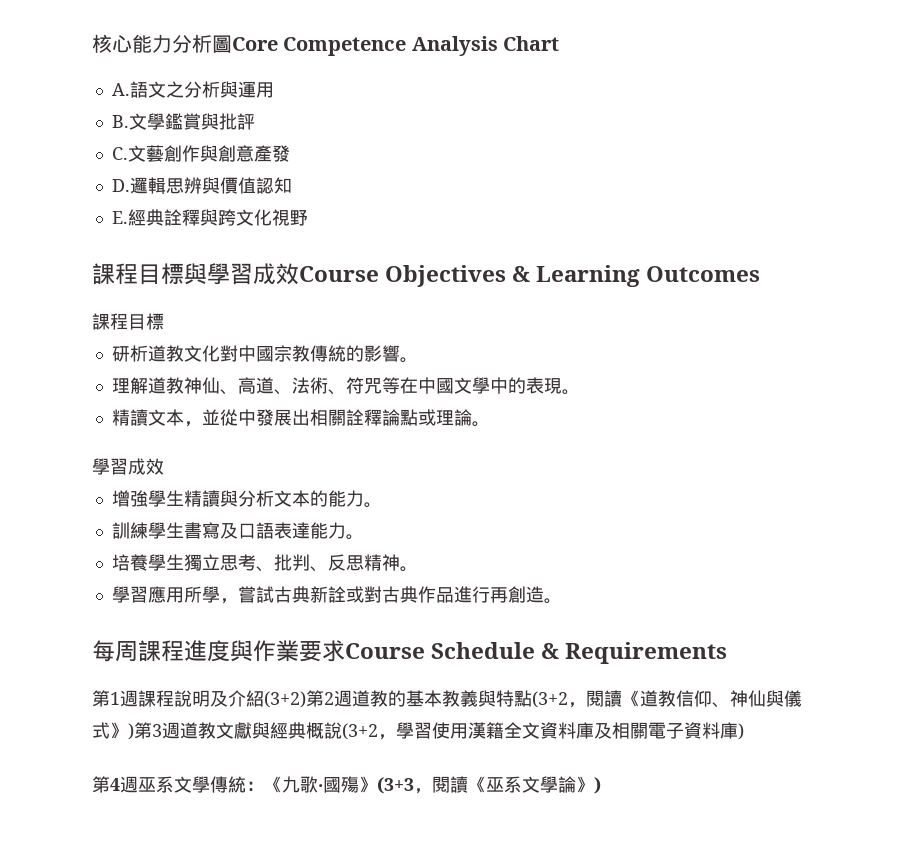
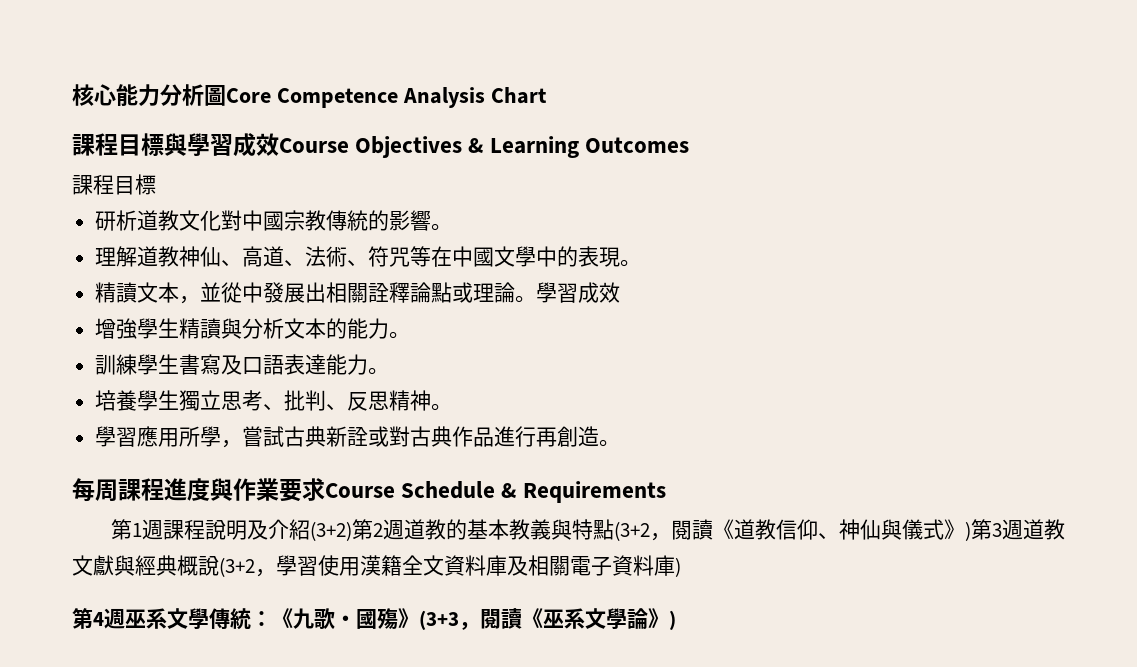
- A.語文之分析與運用
- B.文學鑑賞與批評
- C.文藝創作與創意產發
- D.邏輯思辨與價值認知
- E.經典詮釋與跨文化視野
- 精讀文本，並從中發展出相關詮釋論點或理論。
- 學習成效
+ 精讀文本，並從中發展出相關詮釋論點或理論。學習成效

